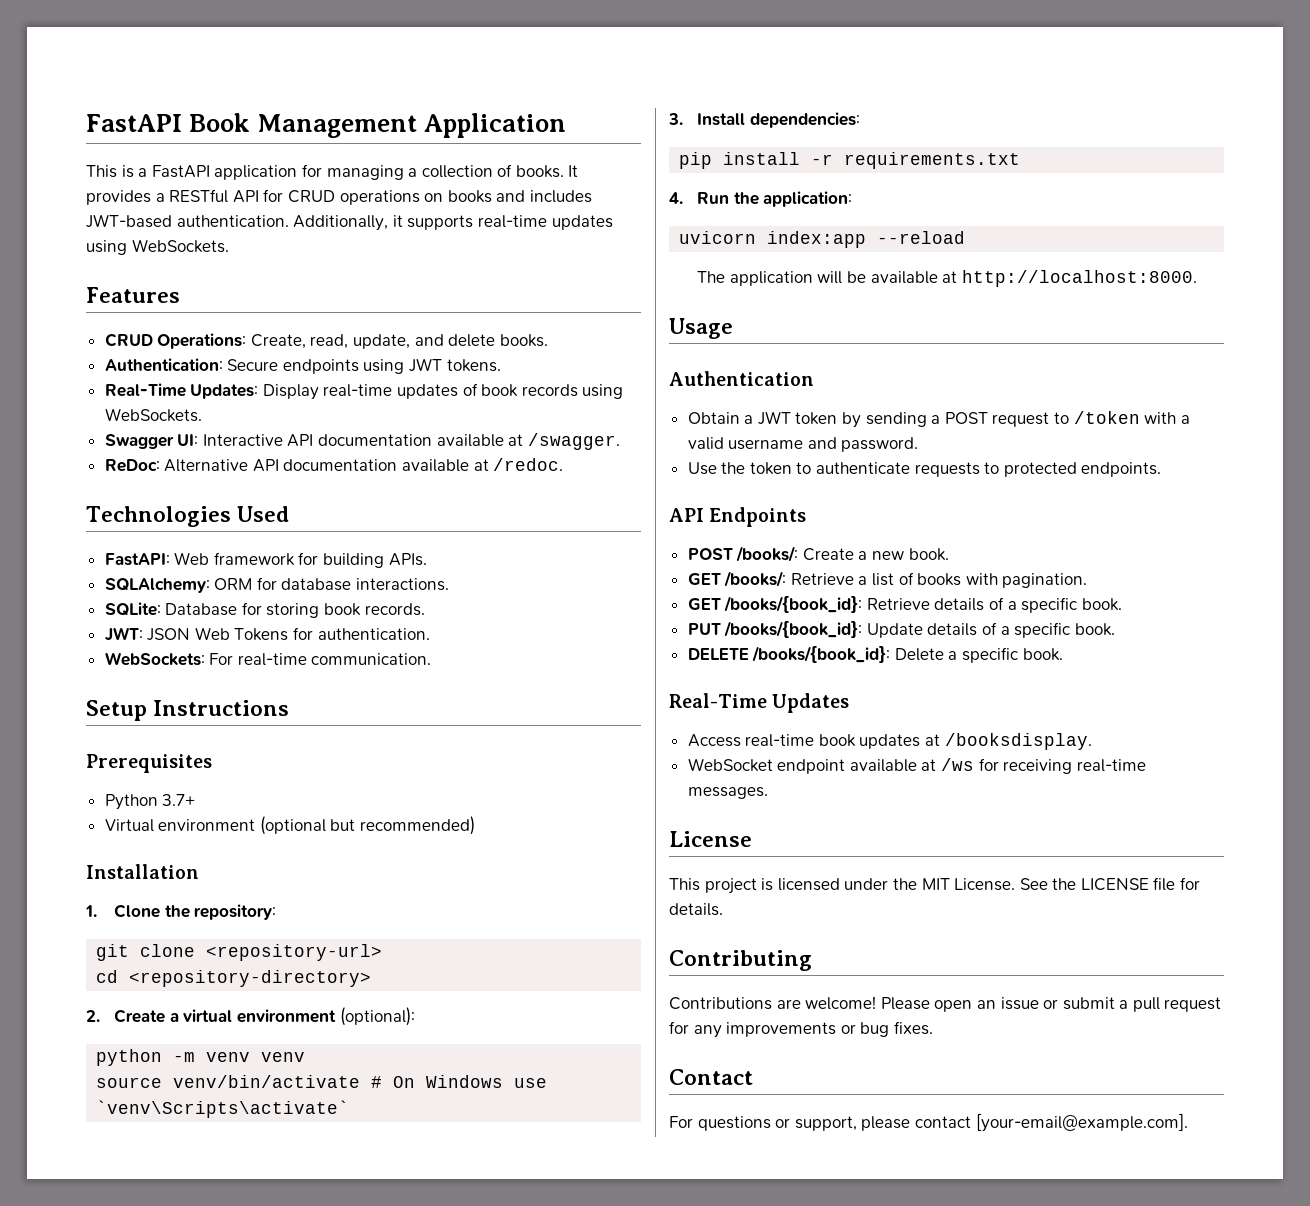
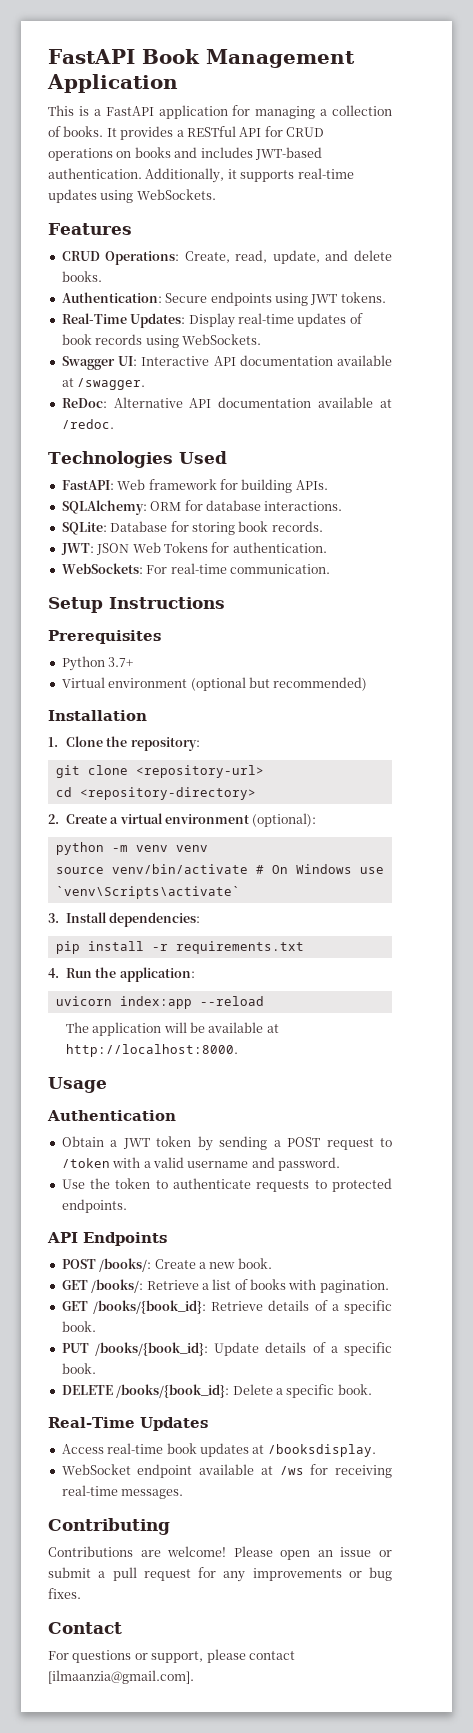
- License
- This project is licensed under the MIT License. See the LICENSE file for details.
- For questions or support, please contact [your-email@example.com].
+ For questions or support, please contact [ilmaanzia@gmail.com].

